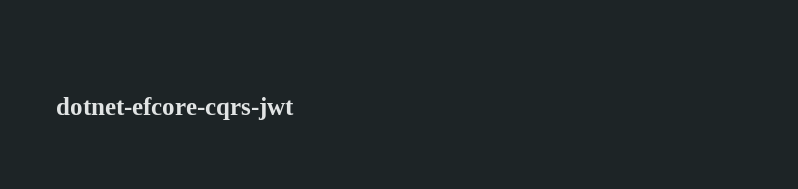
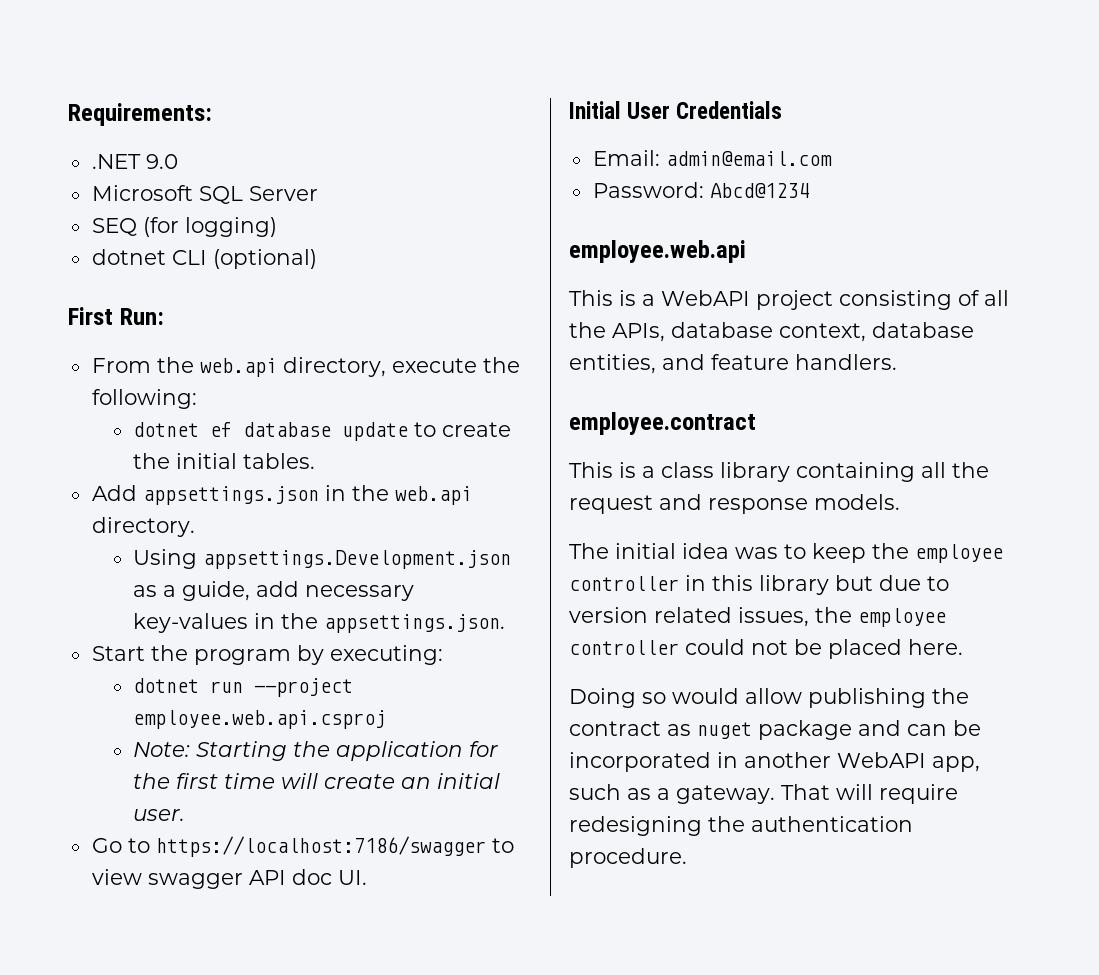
- dotnet-efcore-cqrs-jwt
+ Requirements:
+ .NET 9.0
+ Microsoft SQL Server
+ SEQ (for logging)
+ dotnet CLI (optional)
+ First Run:
+ From the web.api directory, execute the following:
+ dotnet ef database update to create the initial tables.
+ Add appsettings.json in the web.api directory.
+ Using appsettings.Development.json as a guide, add necessary key-values in the appsettings.json.
+ Start the program by executing:
+ dotnet run --project employee.web.api.csproj
+ Note: Starting the application for the first time will create an initial user.
+ Go to https://localhost:7186/swagger to view swagger API doc UI.
+ Initial User Credentials
+ Email: admin@email.com
+ Password: Abcd@1234
+ employee.web.api
+ This is a WebAPI project consisting of all the APIs, database context, database entities, and feature handlers.
+ employee.contract
+ This is a class library containing all the request and response models.
+ The initial idea was to keep the employee controller in this library but due to version related issues, the employee controller could not be placed here.
+ Doing so would allow publishing the contract as nuget package and can be incorporated in another WebAPI app, such as a gateway. That will require redesigning the authentication procedure.

